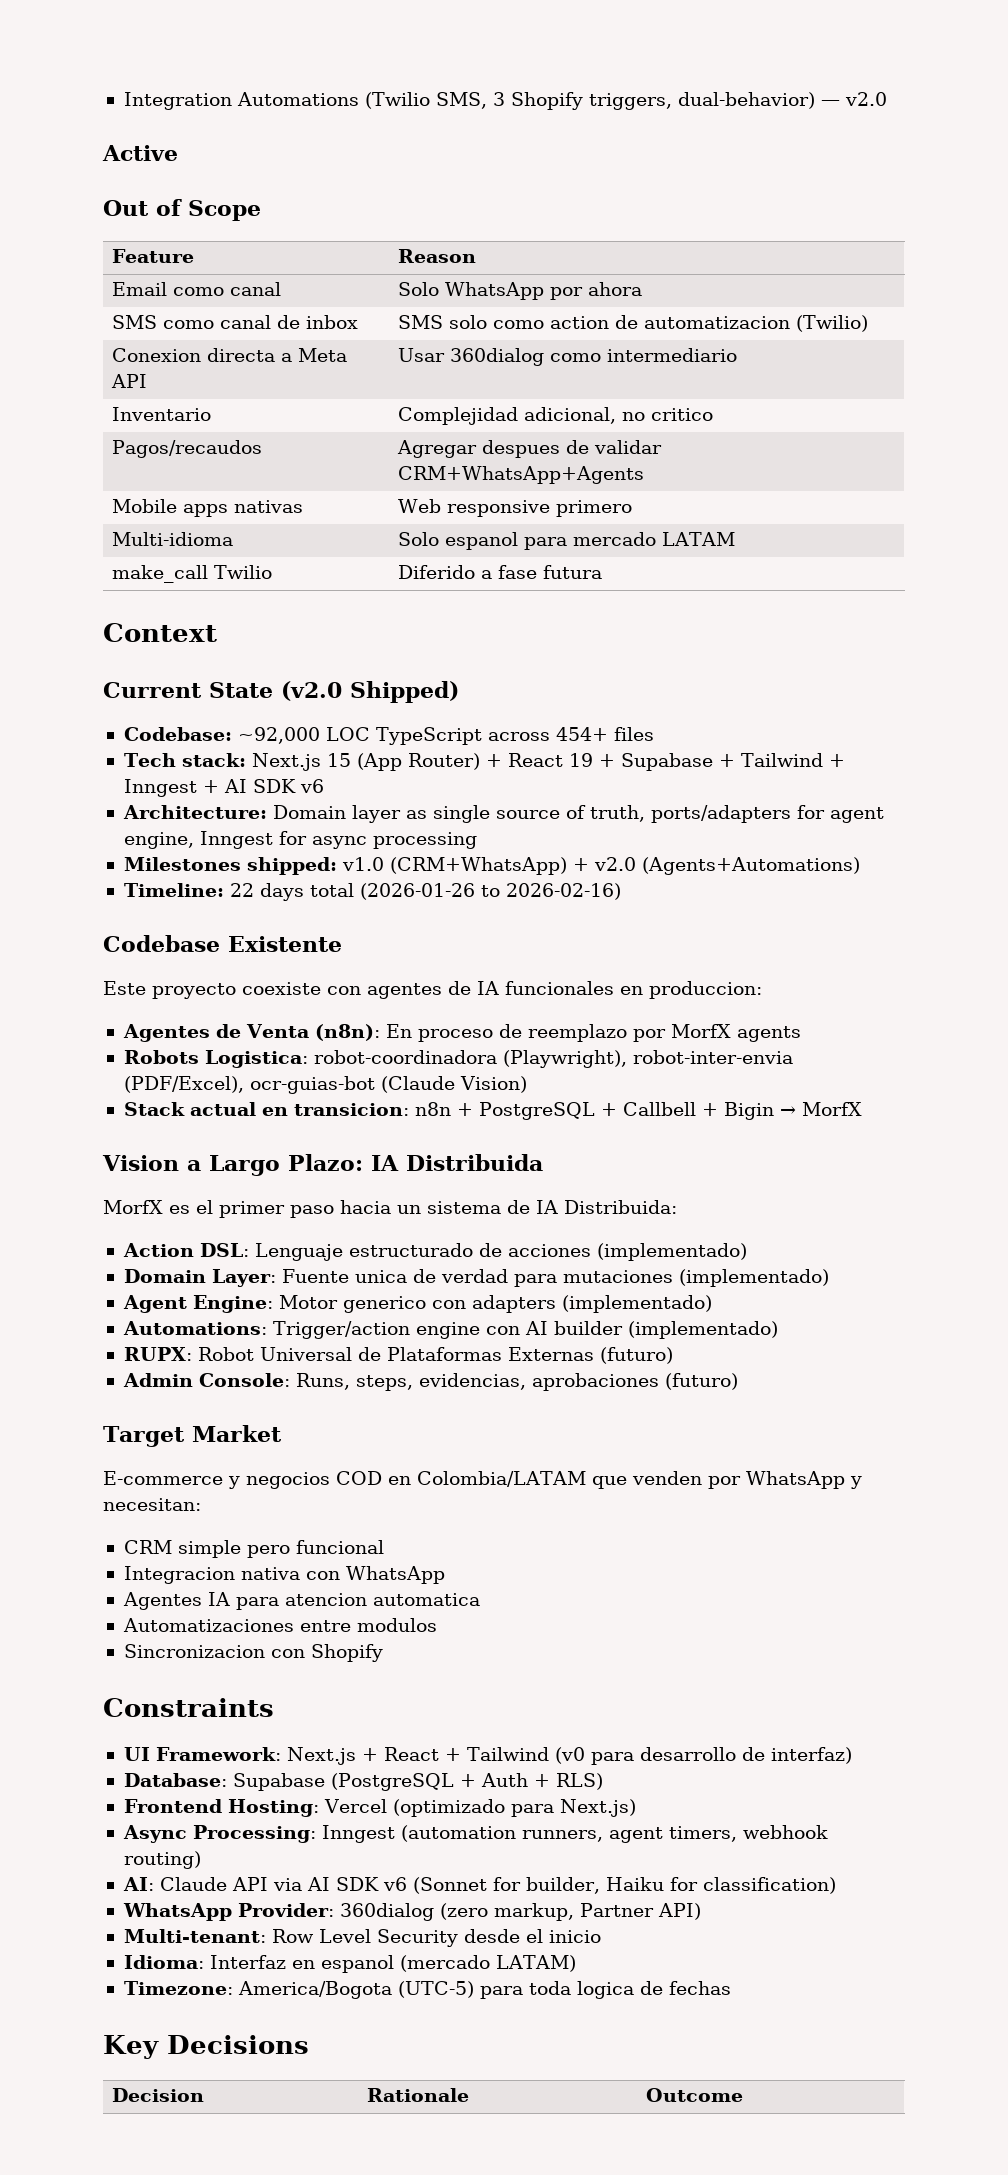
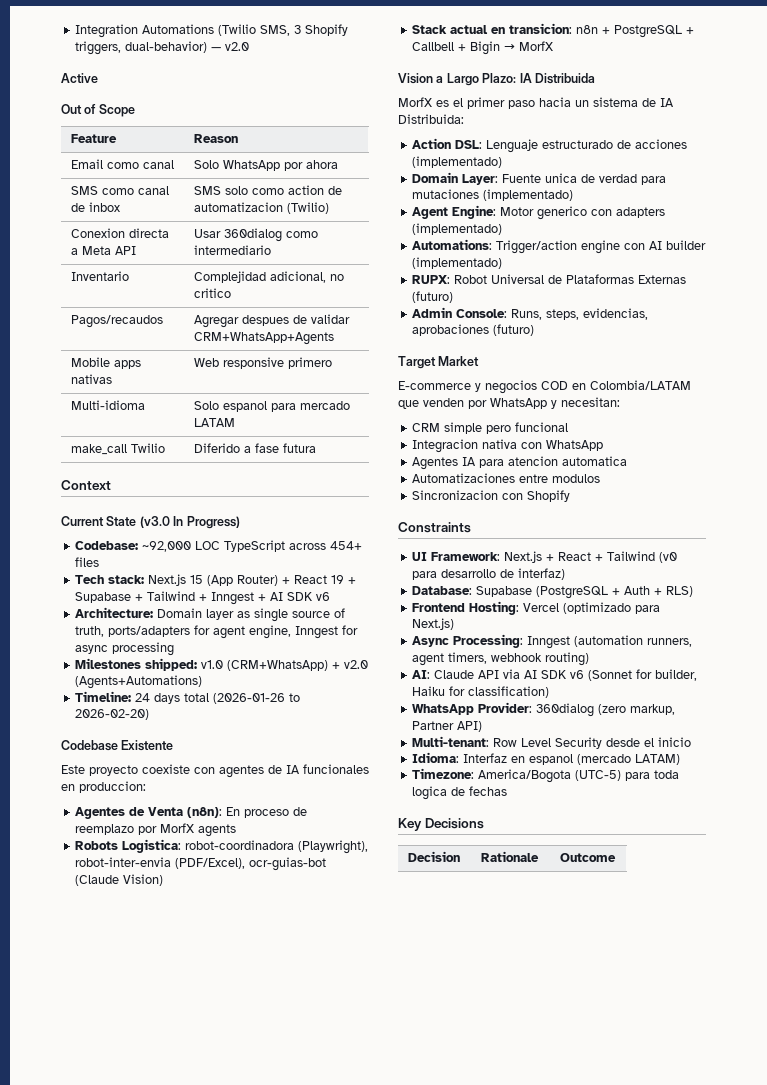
- Current State (v2.0 Shipped)
+ Current State (v3.0 In Progress)
- Timeline: 22 days total (2026-01-26 to 2026-02-16)
+ Timeline: 24 days total (2026-01-26 to 2026-02-20)

